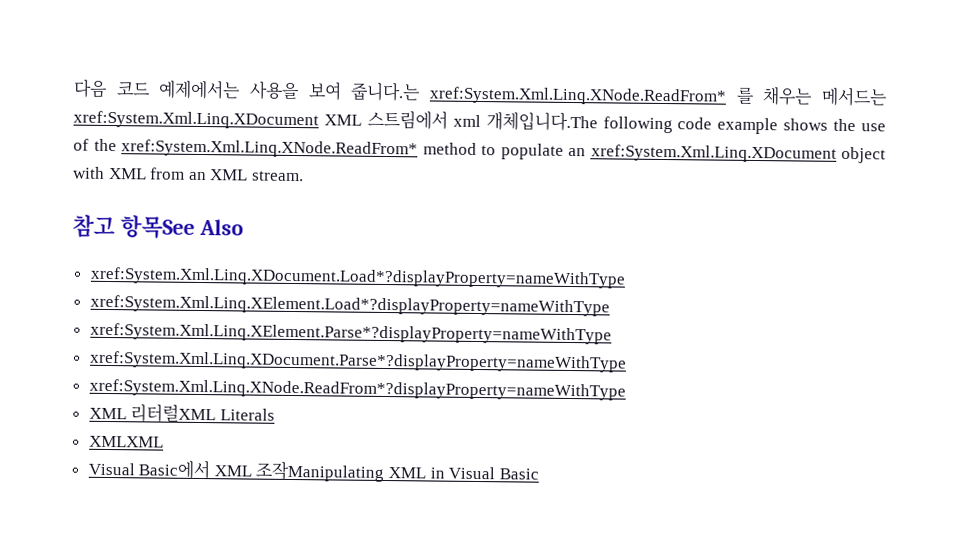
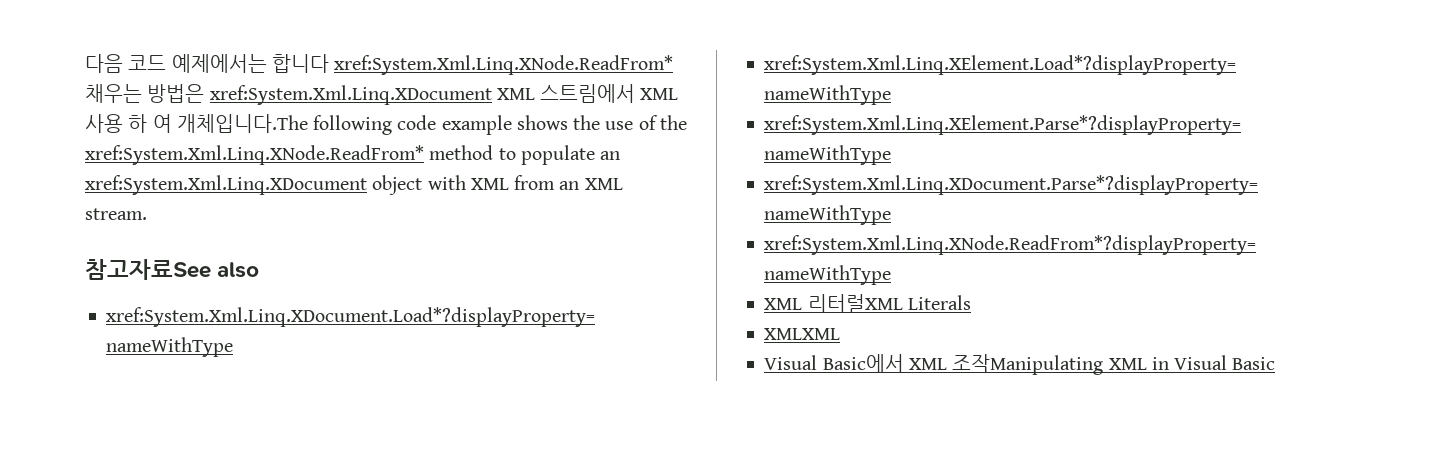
- 다음 코드 예제에서는 사용을 보여 줍니다.는 xref:System.Xml.Linq.XNode.ReadFrom* 를 채우는 메서드는 xref:System.Xml.Linq.XDocument XML 스트림에서 xml 개체입니다.The following code example shows the use of the xref:System.Xml.Linq.XNode.ReadFrom* method to populate an xref:System.Xml.Linq.XDocument object with XML from an XML stream.
+ 다음 코드 예제에서는 합니다 xref:System.Xml.Linq.XNode.ReadFrom* 채우는 방법은 xref:System.Xml.Linq.XDocument XML 스트림에서 XML 사용 하 여 개체입니다.The following code example shows the use of the xref:System.Xml.Linq.XNode.ReadFrom* method to populate an xref:System.Xml.Linq.XDocument object with XML from an XML stream.
- 참고 항목See Also
+ 참고자료See also

